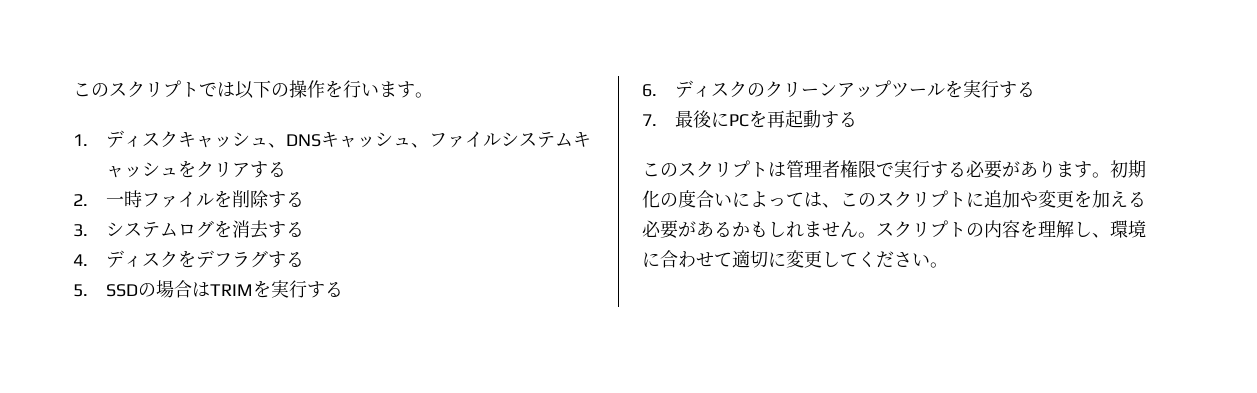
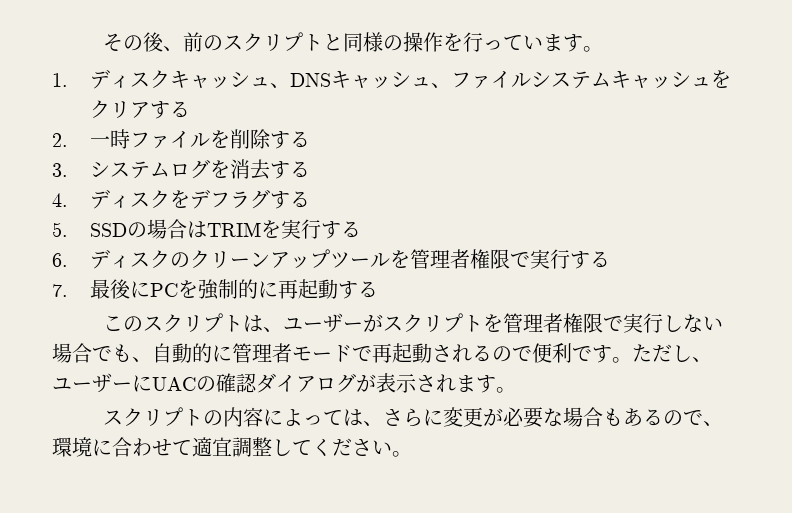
- このスクリプトでは以下の操作を行います。
+ その後、前のスクリプトと同様の操作を行っています。
- 6.ディスクのクリーンアップツールを実行する
+ 6.ディスクのクリーンアップツールを管理者権限で実行する
- 7.最後にPCを再起動する
+ 7.最後にPCを強制的に再起動する
- このスクリプトは管理者権限で実行する必要があります。初期化の度合いによっては、このスクリプトに追加や変更を加える必要があるかもしれません。スクリプトの内容を理解し、環境に合わせて適切に変更してください。
+ このスクリプトは、ユーザーがスクリプトを管理者権限で実行しない場合でも、自動的に管理者モードで再起動されるので便利です。ただし、ユーザーにUACの確認ダイアログが表示されます。
+ スクリプトの内容によっては、さらに変更が必要な場合もあるので、環境に合わせて適宜調整してください。

